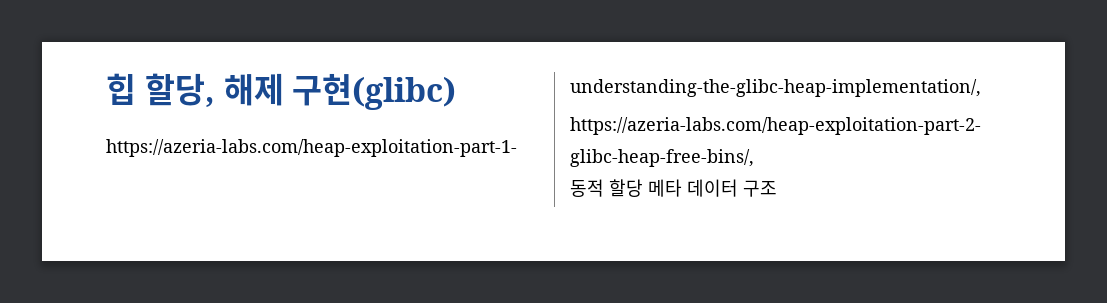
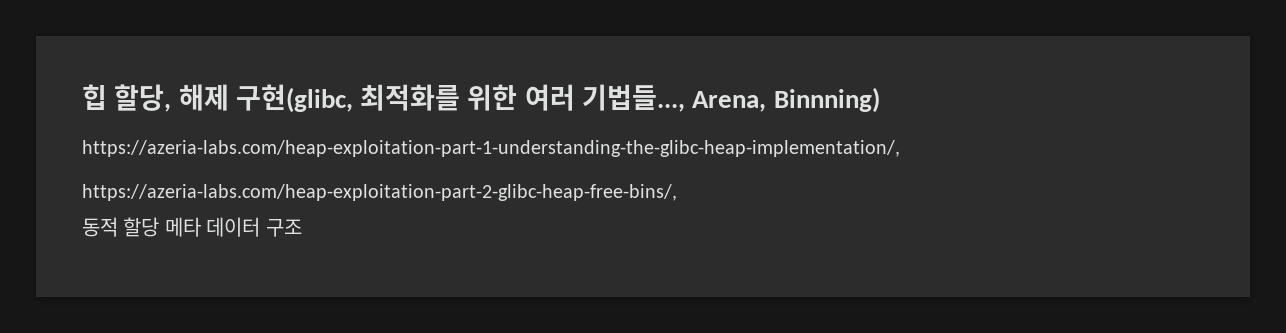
- 힙 할당, 해제 구현(glibc)
+ 힙 할당, 해제 구현(glibc, 최적화를 위한 여러 기법들..., Arena, Binnning)

